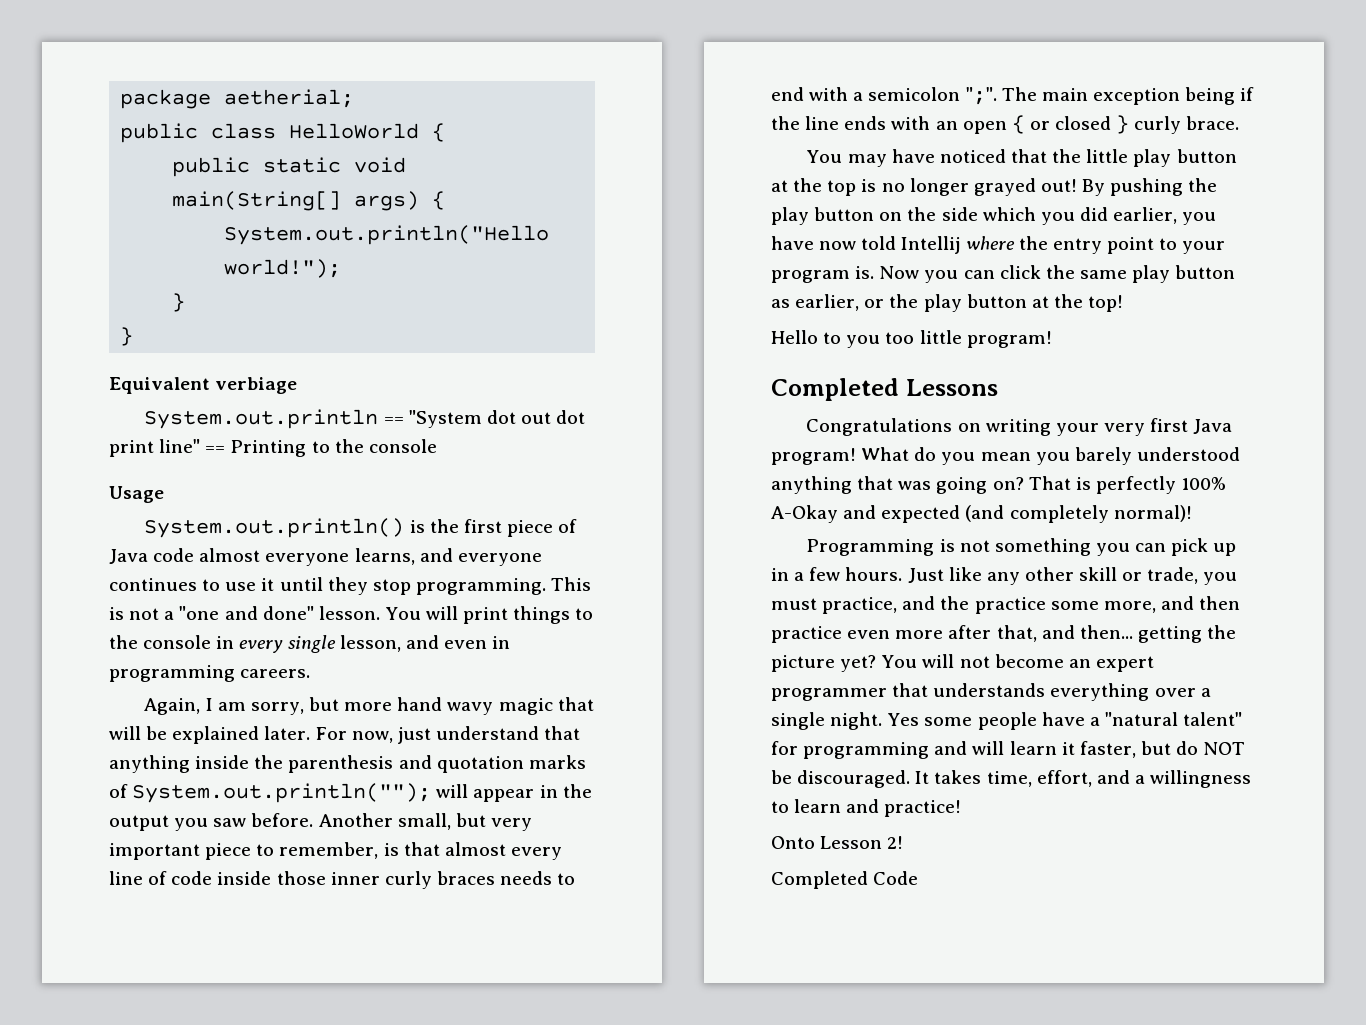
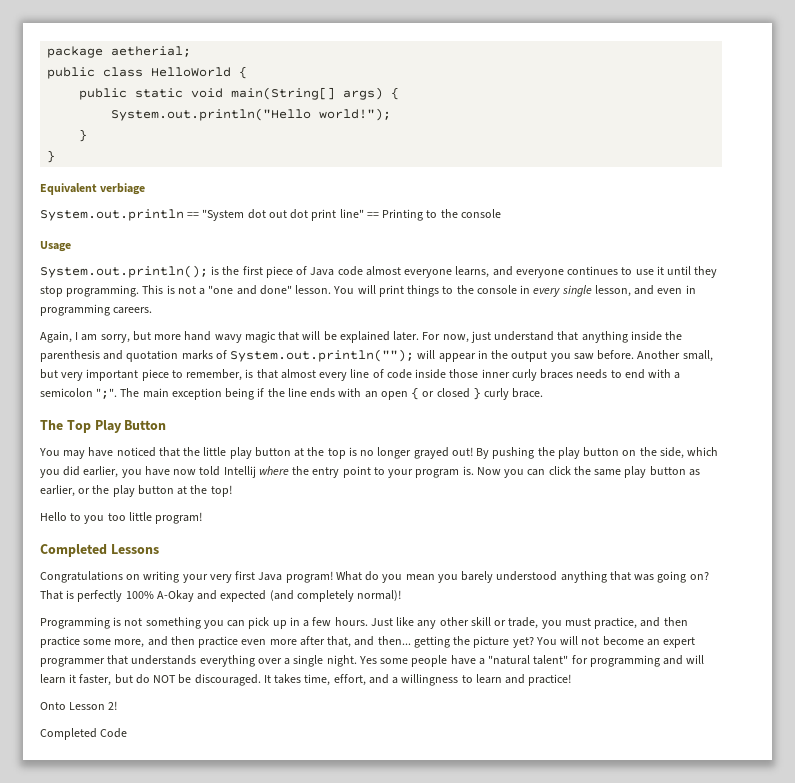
- System.out.println() is the first piece of Java code almost everyone learns, and everyone continues to use it until they stop programming.
+ System.out.println(); is the first piece of Java code almost everyone learns, and everyone continues to use it until they stop programming.
+ The Top Play Button
- By pushing the play button on the side which you did earlier, you have now told Intellij where the entry point to your program is.
+ By pushing the play button on the side, which you did earlier, you have now told Intellij where the entry point to your program is.
- Just like any other skill or trade, you must practice, and the practice some more, and then practice even more after that, and then... getting the picture yet?
+ Just like any other skill or trade, you must practice, and then practice some more, and then practice even more after that, and then... getting the picture yet?

